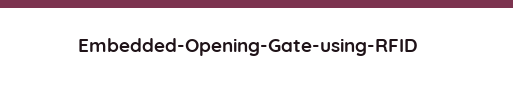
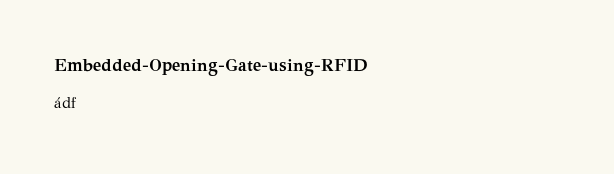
+ ádf

